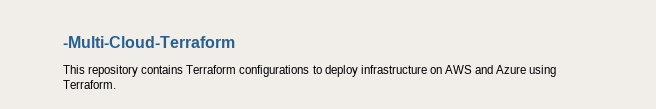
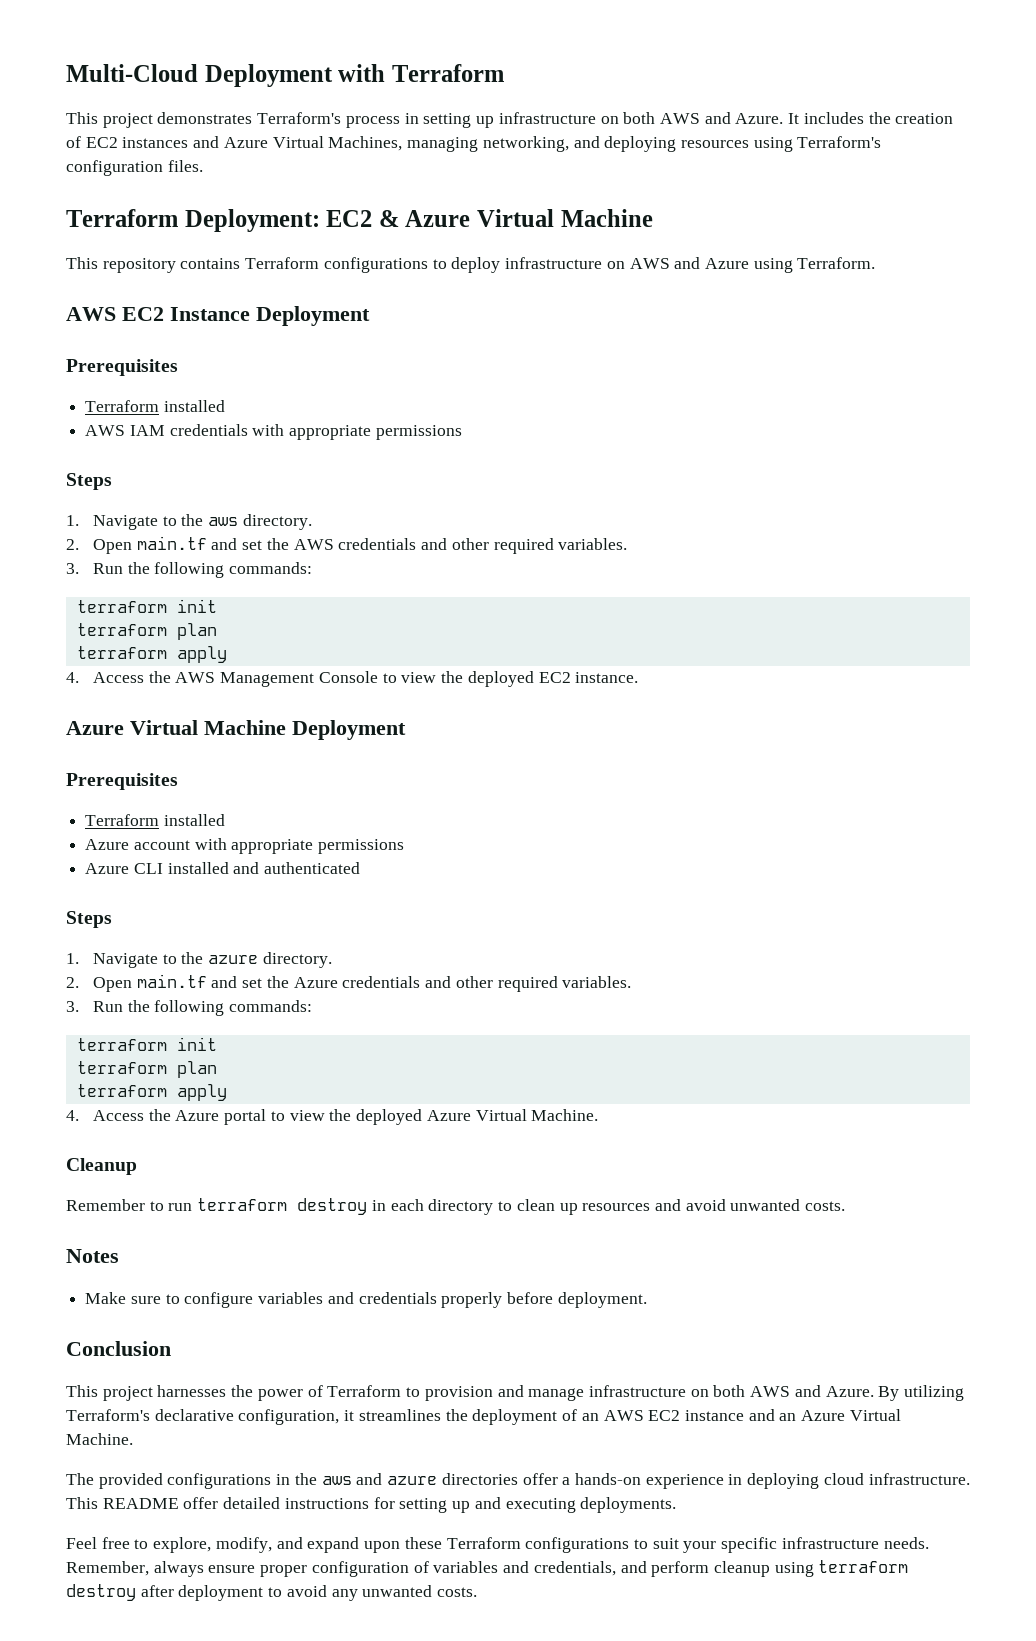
- -Multi-Cloud-Terraform
+ Multi-Cloud Deployment with Terraform
+ This project demonstrates Terraform's process in setting up infrastructure on both AWS and Azure. It includes the creation of EC2 instances and Azure Virtual Machines, managing networking, and deploying resources using Terraform's configuration files.
+ Terraform Deployment: EC2 & Azure Virtual Machine
+ AWS EC2 Instance Deployment
+ Prerequisites
+ Terraform installed
+ AWS IAM credentials with appropriate permissions
+ Steps
+ 1. Navigate to the aws directory.
+ 2. Open main.tf and set the AWS credentials and other required variables.
+ 3. Run the following commands:
+ terraform init
+ terraform plan
+ terraform apply
+ 4. Access the AWS Management Console to view the deployed EC2 instance.
+ Azure Virtual Machine Deployment
+ Prerequisites
+ Terraform installed
+ Azure account with appropriate permissions
+ Azure CLI installed and authenticated
+ Steps
+ 1. Navigate to the azure directory.
+ 2. Open main.tf and set the Azure credentials and other required variables.
+ 3. Run the following commands:
+ terraform init
+ terraform plan
+ terraform apply
+ 4. Access the Azure portal to view the deployed Azure Virtual Machine.
+ Cleanup
+ Remember to run terraform destroy in each directory to clean up resources and avoid unwanted costs.
+ Notes
+ Make sure to configure variables and credentials properly before deployment.
+ Conclusion
+ This project harnesses the power of Terraform to provision and manage infrastructure on both AWS and Azure. By utilizing Terraform's declarative configuration, it streamlines the deployment of an AWS EC2 instance and an Azure Virtual Machine.
+ The provided configurations in the aws and azure directories offer a hands-on experience in deploying cloud infrastructure. This README offer detailed instructions for setting up and executing deployments.
+ Feel free to explore, modify, and expand upon these Terraform configurations to suit your specific infrastructure needs. Remember, always ensure proper configuration of variables and credentials, and perform cleanup using terraform destroy after deployment to avoid any unwanted costs.

